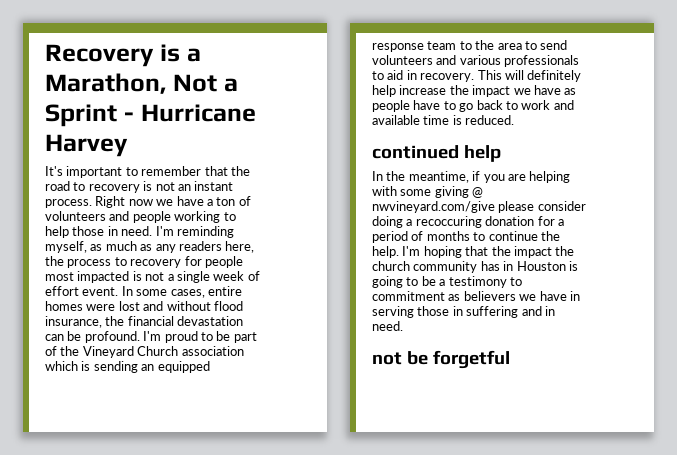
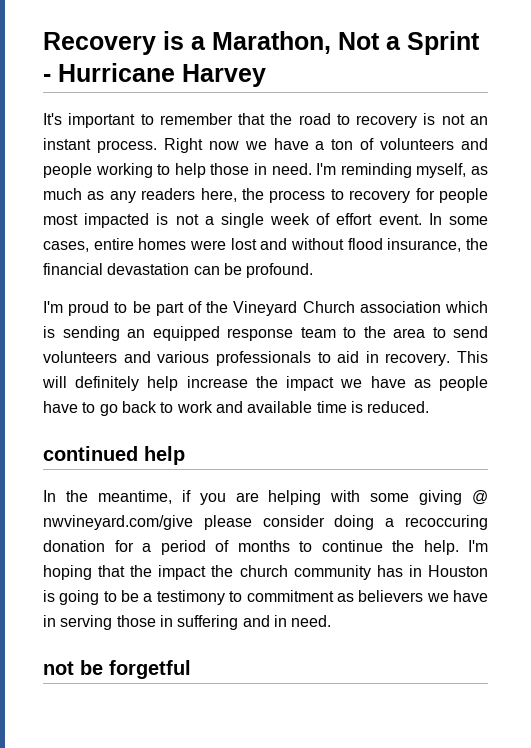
- In some cases, entire homes were lost and without flood insurance, the financial devastation can be profound. I'm proud to be part of the Vineyard Church association which is sending an equipped response team to the area to send volunteers and various professionals to aid in recovery.
+ In some cases, entire homes were lost and without flood insurance, the financial devastation can be profound.
+ I'm proud to be part of the Vineyard Church association which is sending an equipped response team to the area to send volunteers and various professionals to aid in recovery.

